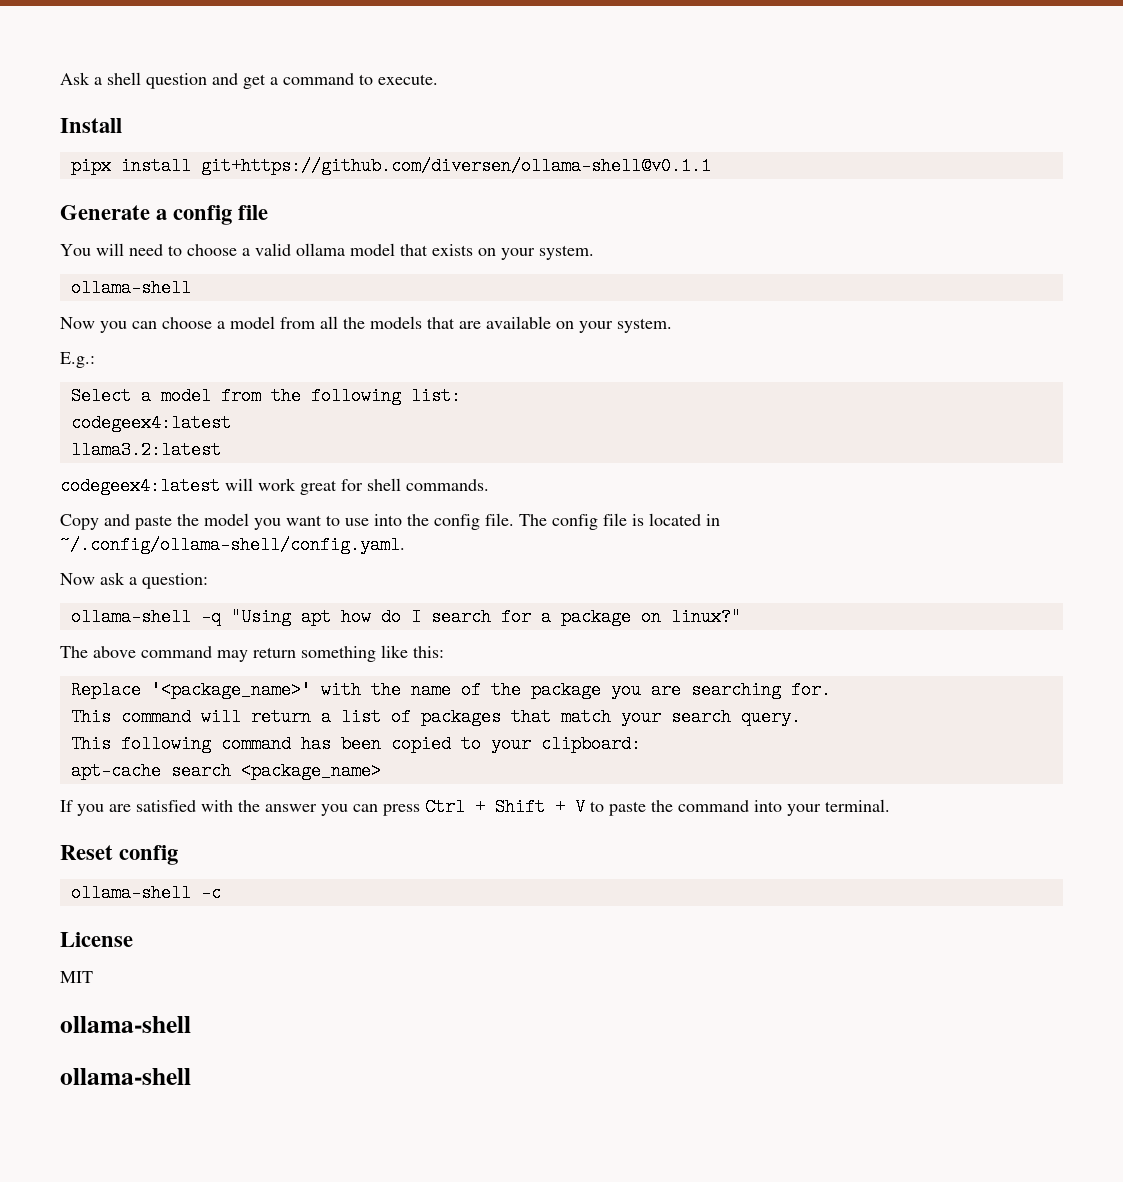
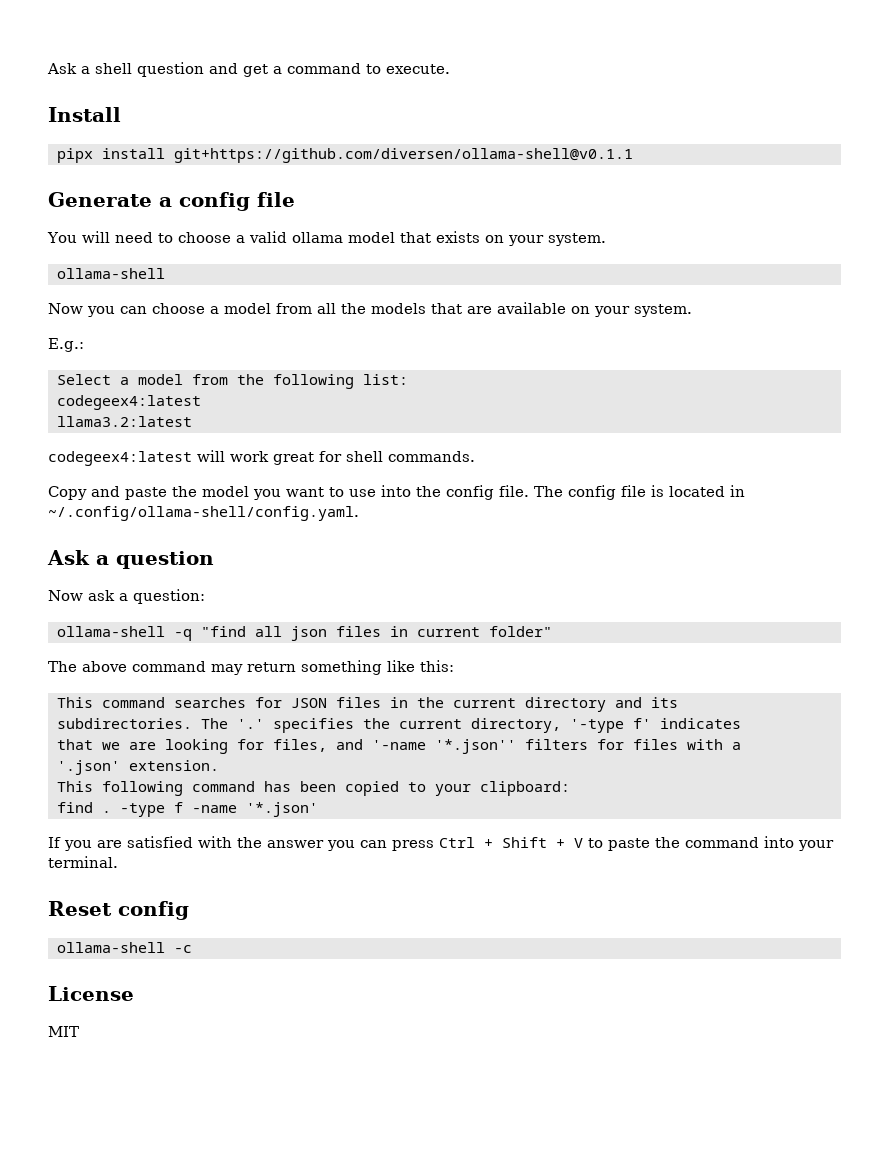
+ Ask a question
- ollama-shell -q "Using apt how do I search for a package on linux?"
+ ollama-shell -q "find all json files in current folder"
- Replace '<package_name>' with the name of the package you are searching for.
- This command will return a list of packages that match your search query.
+ This command searches for JSON files in the current directory and its
+ subdirectories. The '.' specifies the current directory, '-type f' indicates
+ that we are looking for files, and '-name '*.json'' filters for files with a
+ '.json' extension.
- apt-cache search <package_name>
+ find . -type f -name '*.json'
  MIT
- ollama-shell
- ollama-shell

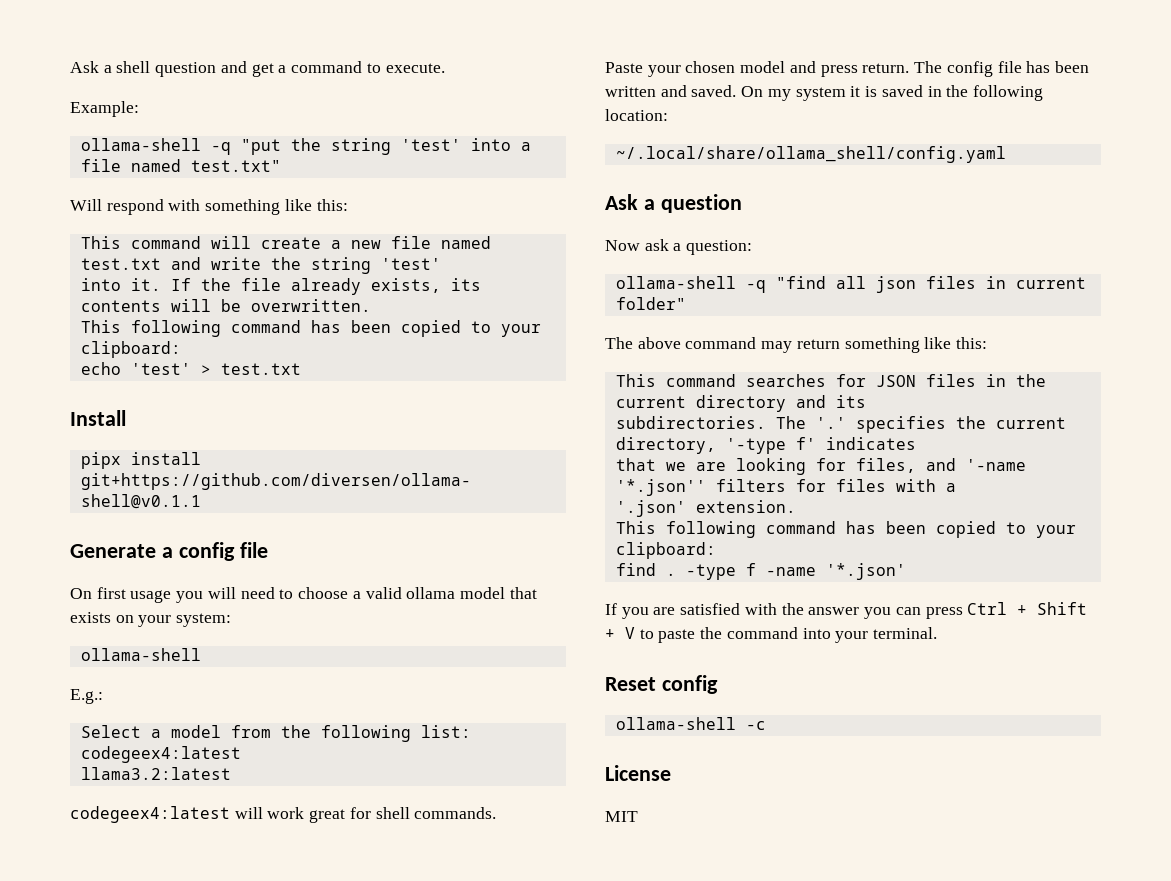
+ Example:
+ ollama-shell -q "put the string 'test' into a file named test.txt"
+ Will respond with something like this:
+ This command will create a new file named test.txt and write the string 'test'
+ into it. If the file already exists, its contents will be overwritten.
+ This following command has been copied to your clipboard:
+ echo 'test' > test.txt
- You will need to choose a valid ollama model that exists on your system.
+ On first usage you will need to choose a valid ollama model that exists on your system:
  ollama-shell
- Now you can choose a model from all the models that are available on your system.
- Copy and paste the model you want to use into the config file. The config file is located in ~/.config/ollama-shell/config.yaml.
+ Paste your chosen model and press return. The config file has been written and saved. On my system it is saved in the following location:
+ ~/.local/share/ollama_shell/config.yaml

